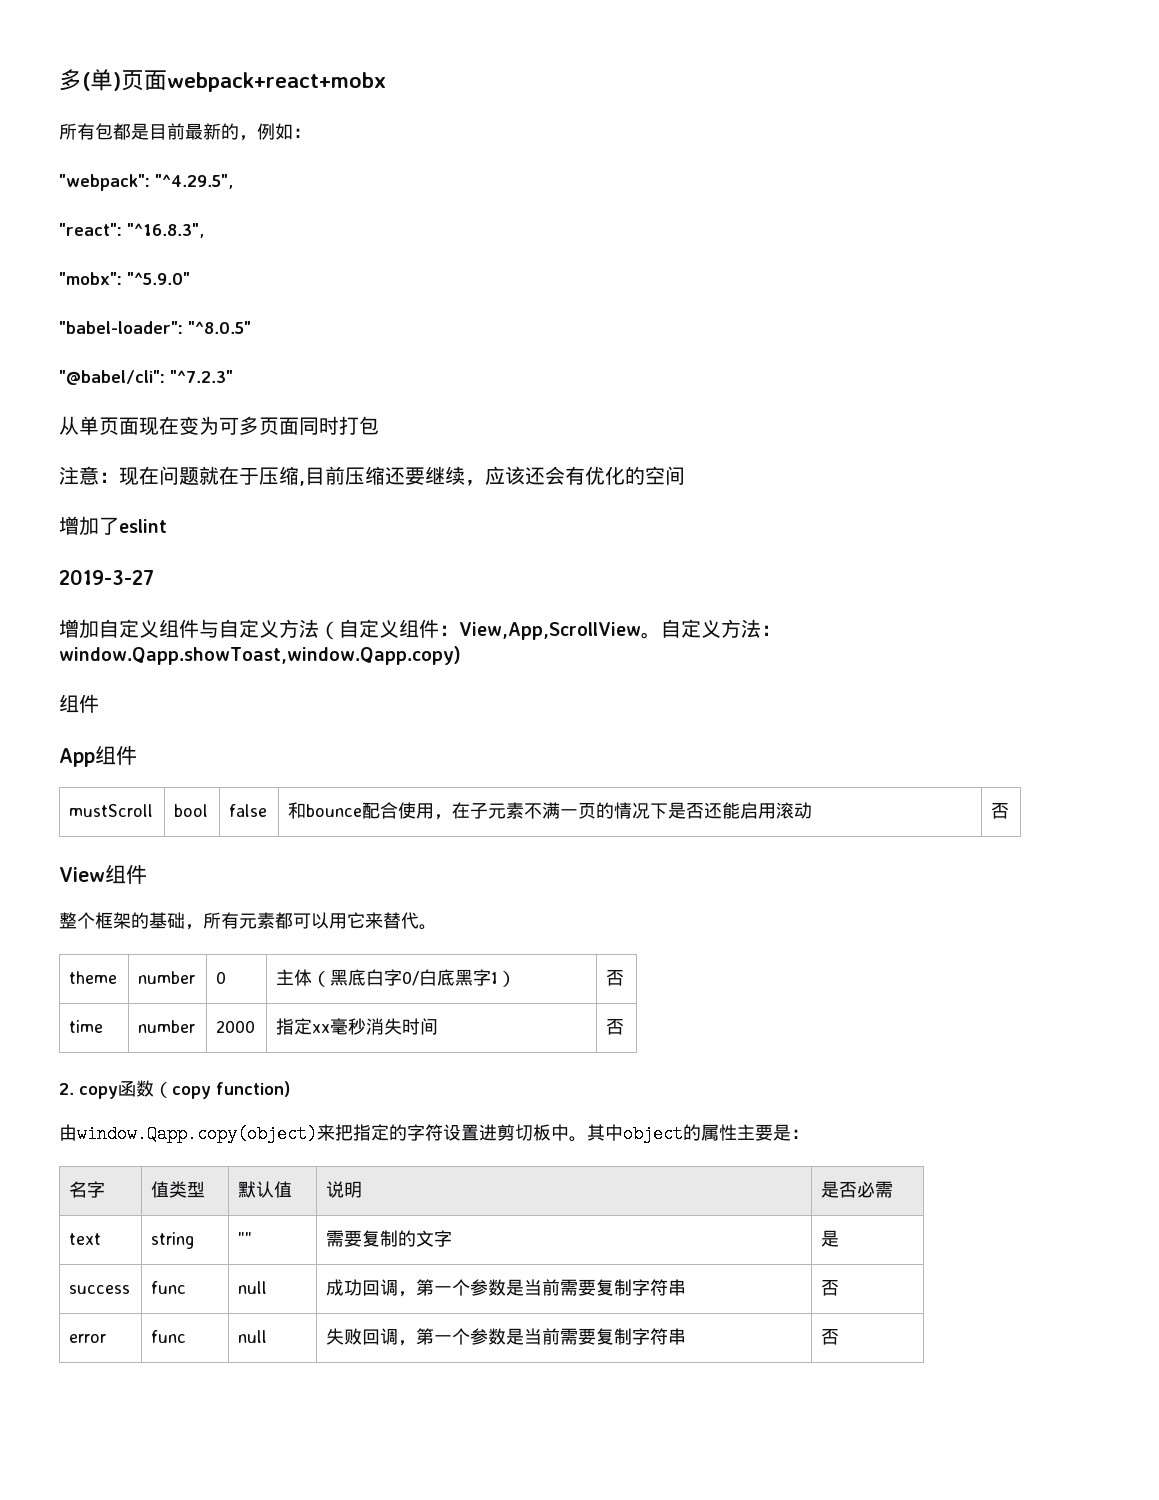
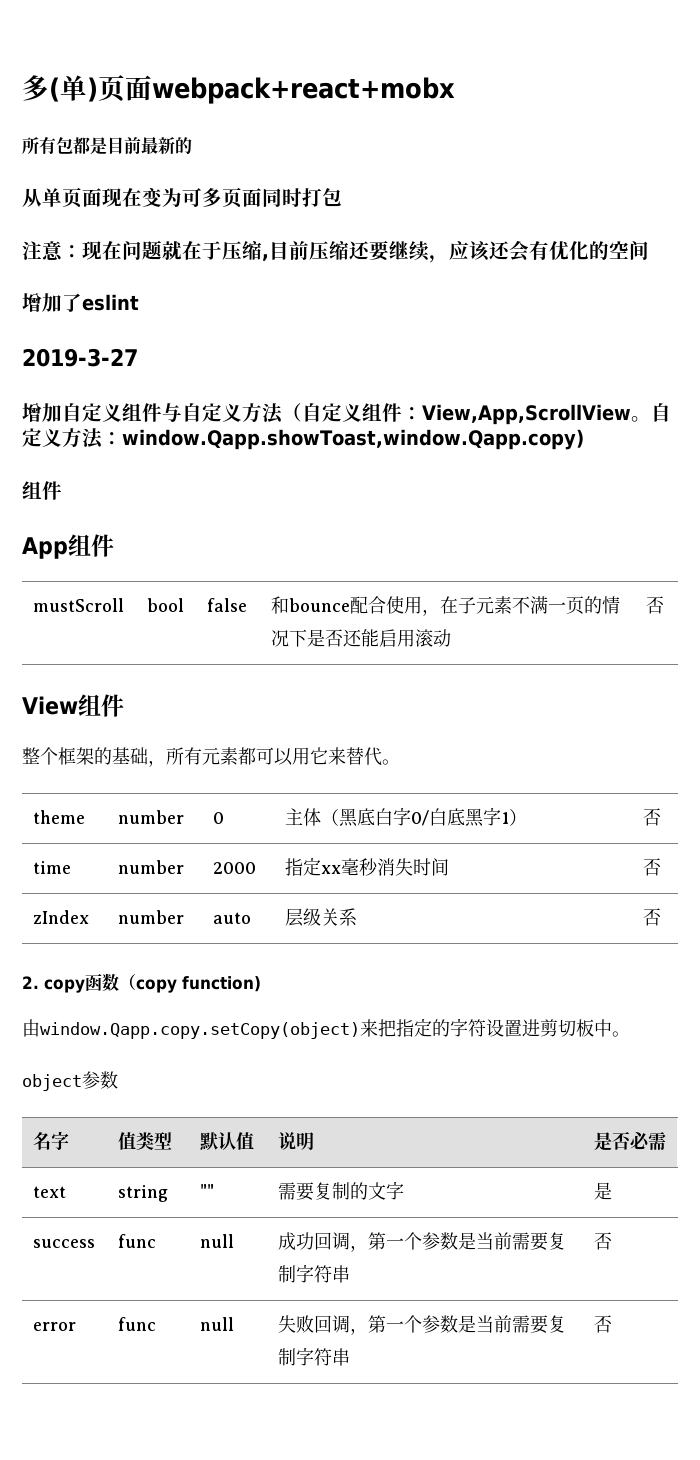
- 所有包都是目前最新的，例如：
- "webpack": "^4.29.5",
- "react": "^16.8.3",
- "mobx": "^5.9.0"
- "babel-loader": "^8.0.5"
- "@babel/cli": "^7.2.3"
+ 所有包都是目前最新的
+ zIndex | number | auto | 层级关系 | 否
- 由window.Qapp.copy(object)来把指定的字符设置进剪切板中。其中object的属性主要是：
+ 由window.Qapp.copy.setCopy(object)来把指定的字符设置进剪切板中。
+ object参数

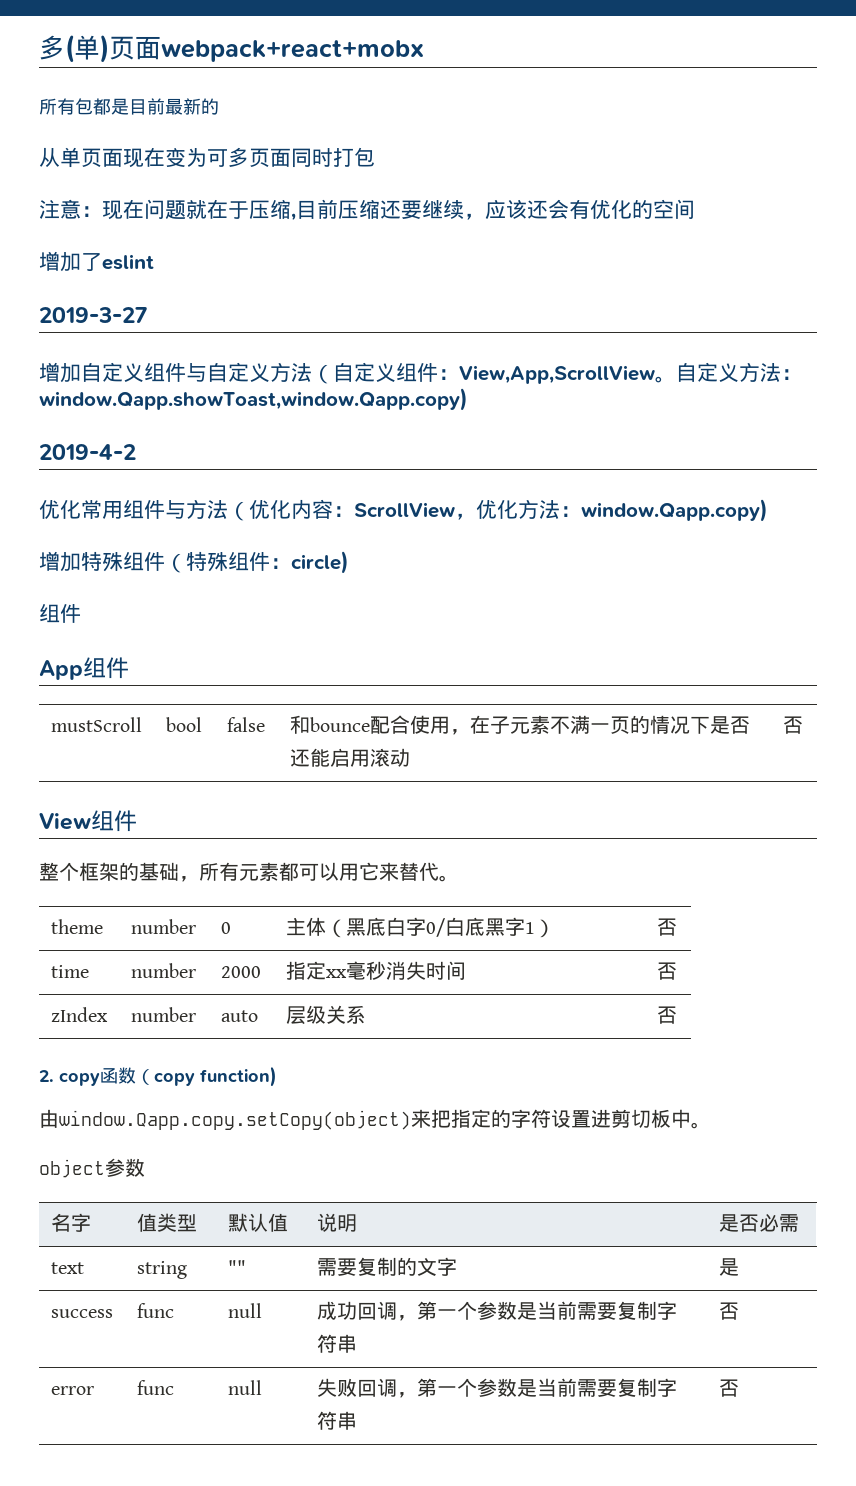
+ 2019-4-2
+ 优化常用组件与方法（优化内容：ScrollView，优化方法：window.Qapp.copy)
+ 增加特殊组件（特殊组件：circle)

